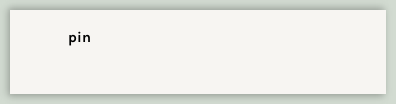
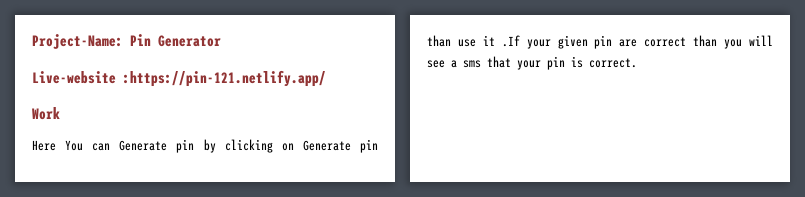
- pin
+ Project-Name: Pin Generator
+ Live-website :https://pin-121.netlify.app/
+ Work
+ Here You can Generate pin by clicking on Generate pin than use it .If your given pin are correct than you will see a sms that your pin is correct.

